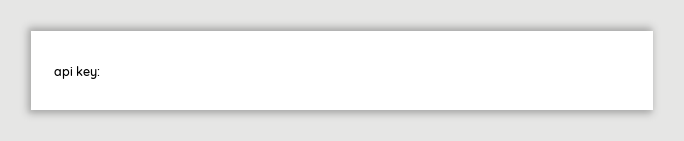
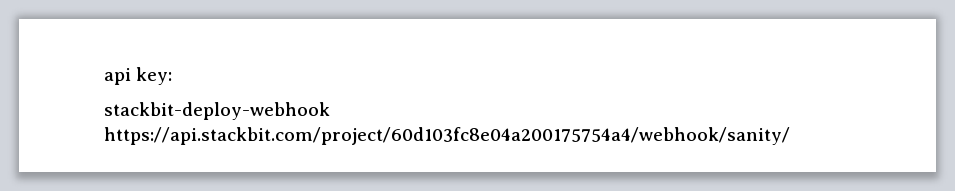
+ stackbit-deploy-webhook https://api.stackbit.com/project/60d103fc8e04a200175754a4/webhook/sanity/

